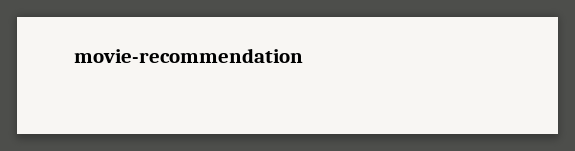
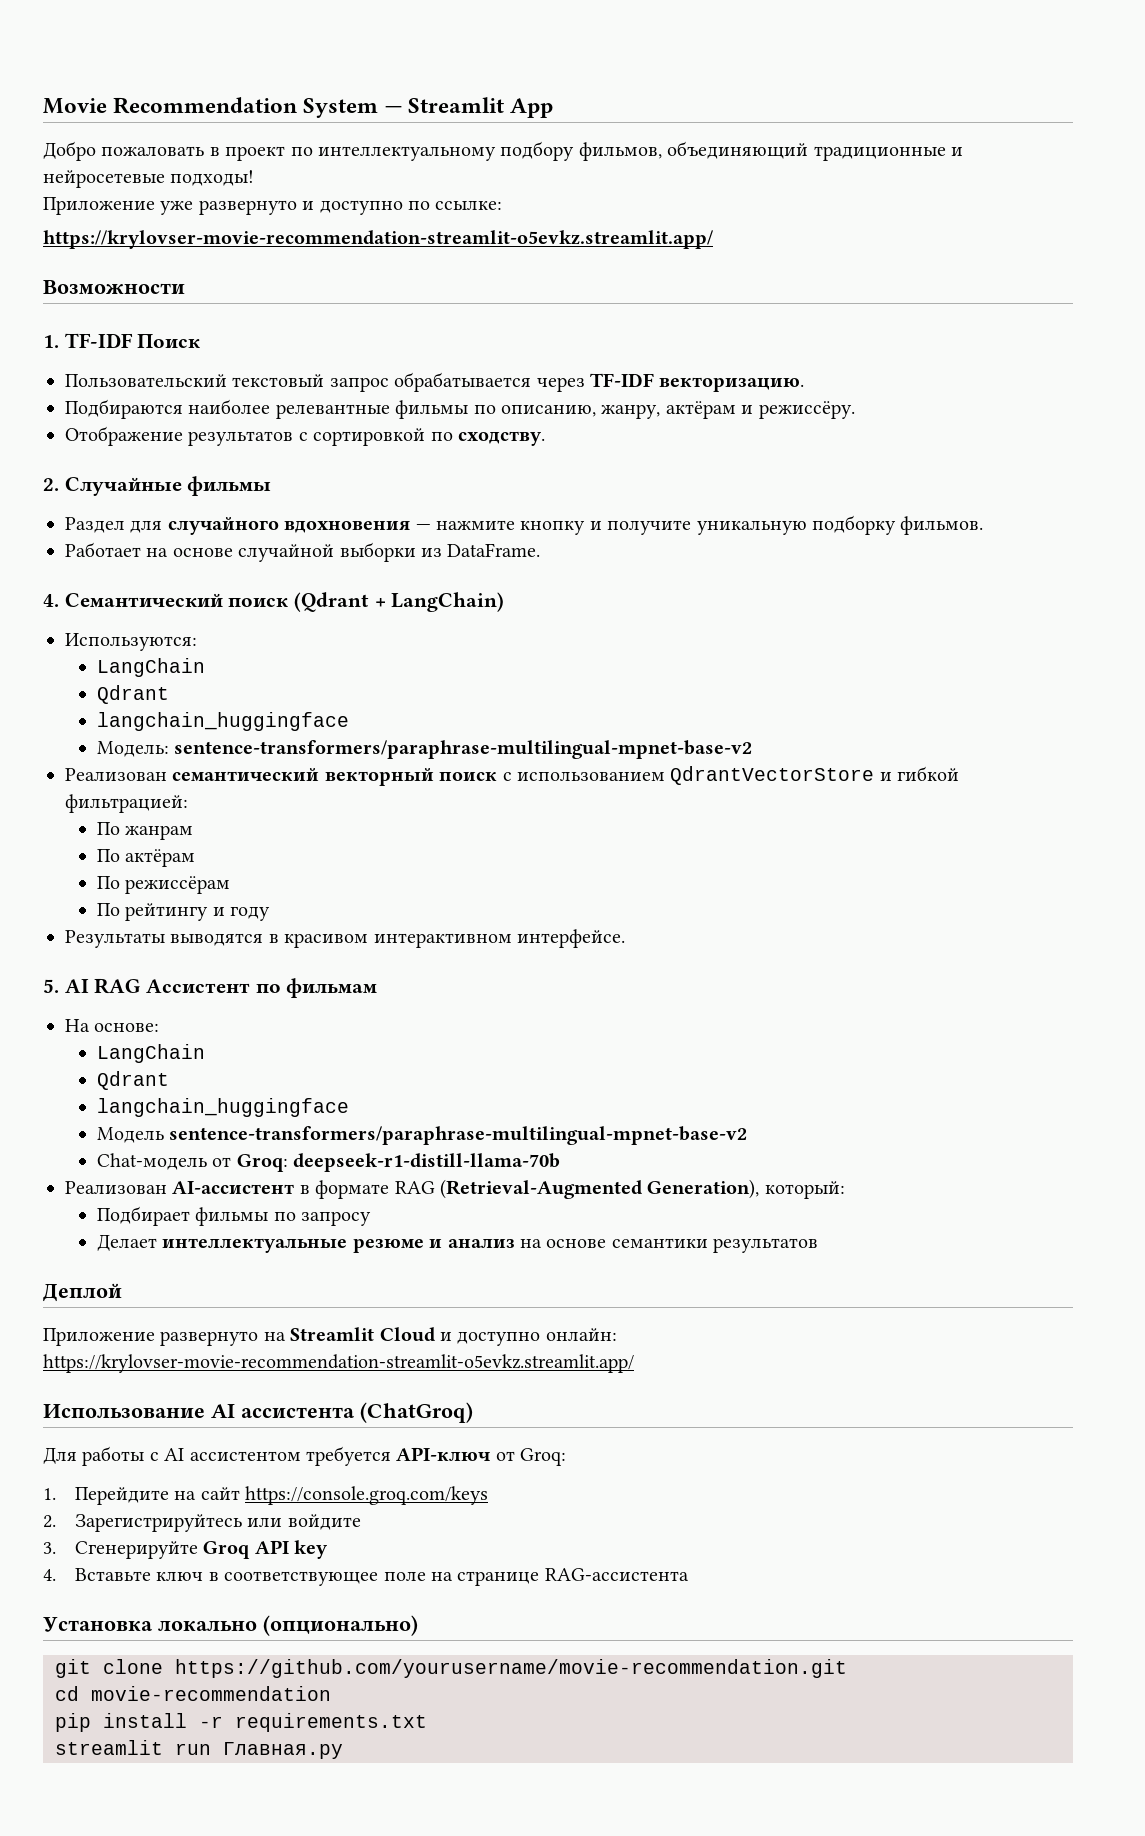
- movie-recommendation
+ Movie Recommendation System — Streamlit App
+ Добро пожаловать в проект по интеллектуальному подбору фильмов, объединяющий традиционные и нейросетевые подходы!
+ Приложение уже развернуто и доступно по ссылке:
+ https://krylovser-movie-recommendation-streamlit-o5evkz.streamlit.app/
+ Возможности
+ 1. TF-IDF Поиск
+ Пользовательский текстовый запрос обрабатывается через TF-IDF векторизацию.
+ Подбираются наиболее релевантные фильмы по описанию, жанру, актёрам и режиссёру.
+ Отображение результатов с сортировкой по сходству.
+ 2. Случайные фильмы
+ Раздел для случайного вдохновения — нажмите кнопку и получите уникальную подборку фильмов.
+ Работает на основе случайной выборки из DataFrame.
+ 4. Семантический поиск (Qdrant + LangChain)
+ Используются:
+ LangChain
+ Qdrant
+ langchain_huggingface
+ Модель: sentence-transformers/paraphrase-multilingual-mpnet-base-v2
+ Реализован семантический векторный поиск с использованием QdrantVectorStore и гибкой фильтрацией:
+ По жанрам
+ По актёрам
+ По режиссёрам
+ По рейтингу и году
+ Результаты выводятся в красивом интерактивном интерфейсе.
+ 5. AI RAG Ассистент по фильмам
+ На основе:
+ LangChain
+ Qdrant
+ langchain_huggingface
+ Модель sentence-transformers/paraphrase-multilingual-mpnet-base-v2
+ Chat-модель от Groq: deepseek-r1-distill-llama-70b
+ Реализован AI-ассистент в формате RAG (Retrieval-Augmented Generation), который:
+ Подбирает фильмы по запросу
+ Делает интеллектуальные резюме и анализ на основе семантики результатов
+ Деплой
+ Приложение развернуто на Streamlit Cloud и доступно онлайн: https://krylovser-movie-recommendation-streamlit-o5evkz.streamlit.app/
+ Использование AI ассистента (ChatGroq)
+ Для работы с AI ассистентом требуется API-ключ от Groq:
+ 1. Перейдите на сайт https://console.groq.com/keys
+ 2. Зарегистрируйтесь или войдите
+ 3. Сгенерируйте Groq API key
+ 4. Вставьте ключ в соответствующее поле на странице RAG-ассистента
+ Установка локально (опционально)
+ git clone https://github.com/yourusername/movie-recommendation.git
+ cd movie-recommendation
+ pip install -r requirements.txt
+ streamlit run Главная.py

